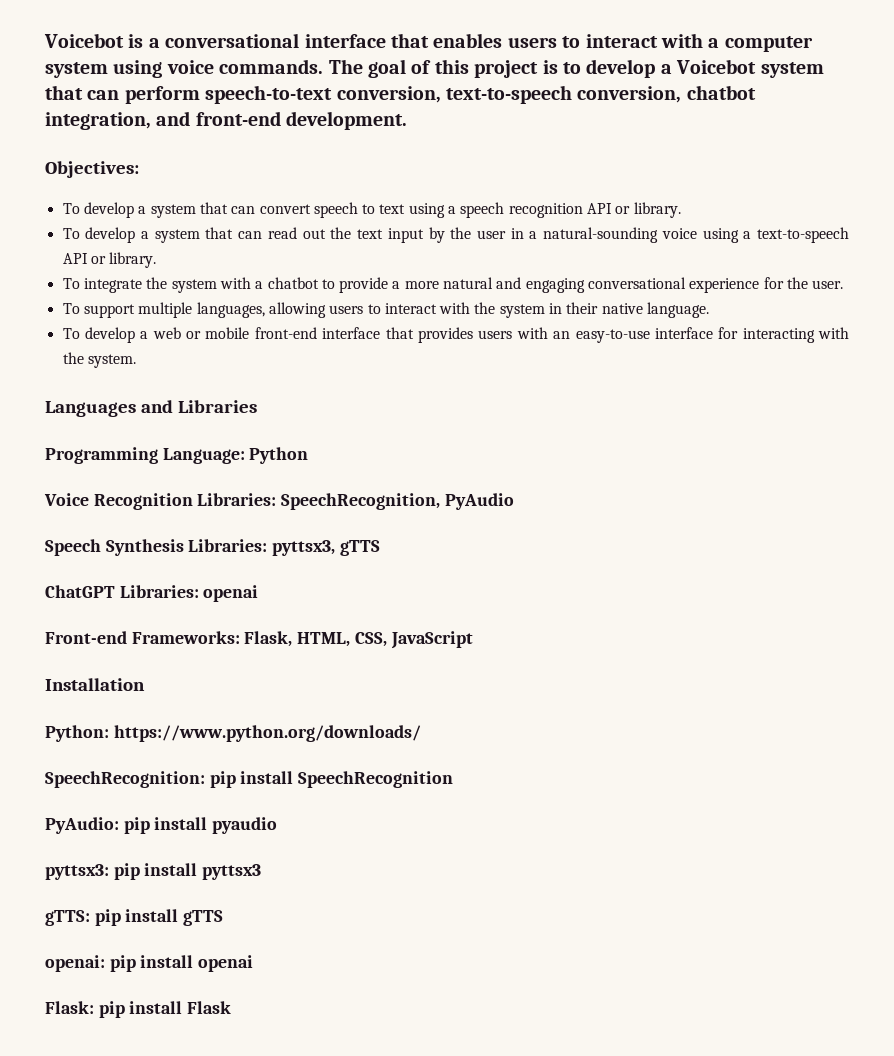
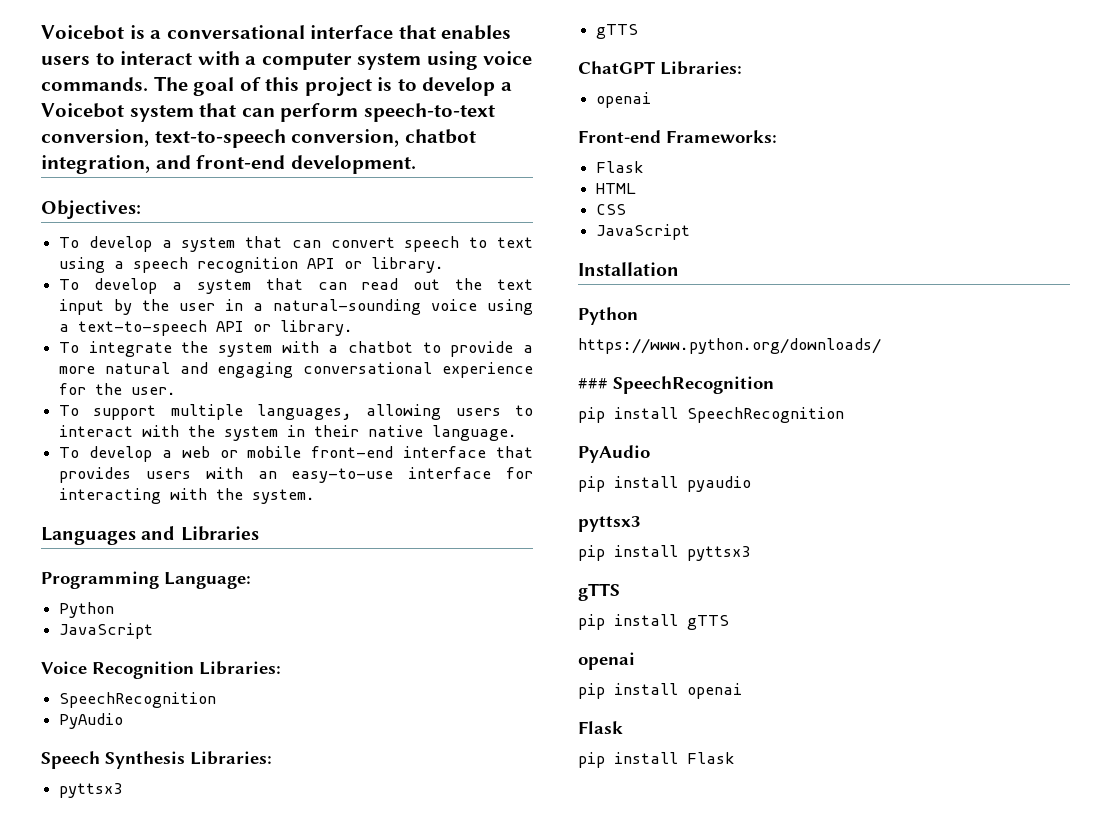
- Programming Language: Python
+ Programming Language:
+ Python
+ JavaScript
- Voice Recognition Libraries: SpeechRecognition, PyAudio
+ Voice Recognition Libraries:
+ SpeechRecognition
+ PyAudio
- Speech Synthesis Libraries: pyttsx3, gTTS
+ Speech Synthesis Libraries:
+ pyttsx3
+ gTTS
- ChatGPT Libraries: openai
+ ChatGPT Libraries:
+ openai
- Front-end Frameworks: Flask, HTML, CSS, JavaScript
+ Front-end Frameworks:
+ Flask
+ HTML
+ CSS
+ JavaScript
  Installation
- Python: https://www.python.org/downloads/
+ Python
+ https://www.python.org/downloads/
- SpeechRecognition: pip install SpeechRecognition
- PyAudio: pip install pyaudio
- pyttsx3: pip install pyttsx3
- gTTS: pip install gTTS
- openai: pip install openai
- Flask: pip install Flask
+ ### SpeechRecognition
+ pip install SpeechRecognition
+ PyAudio
+ pip install pyaudio
+ pyttsx3
+ pip install pyttsx3
+ gTTS
+ pip install gTTS
+ openai
+ pip install openai
+ Flask
+ pip install Flask

